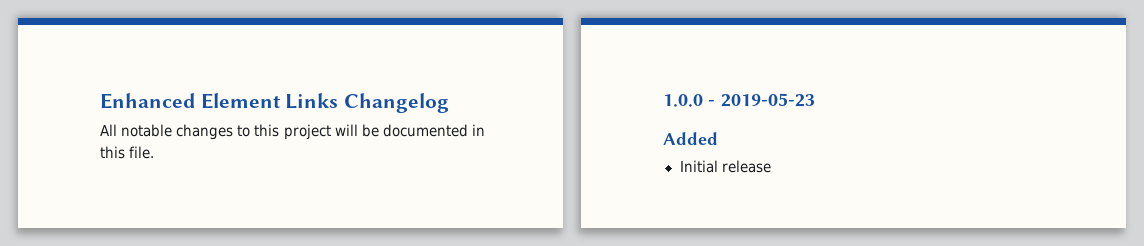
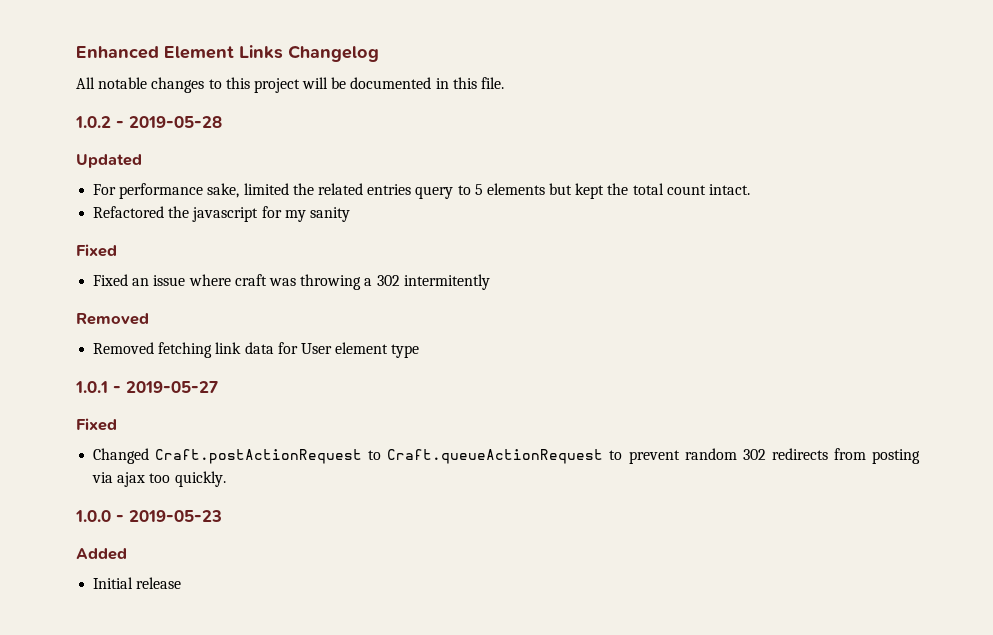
+ 1.0.2 - 2019-05-28
+ Updated
+ For performance sake, limited the related entries query to 5 elements but kept the total count intact.
+ Refactored the javascript for my sanity
+ Fixed
+ Fixed an issue where craft was throwing a 302 intermitently
+ Removed
+ Removed fetching link data for User element type
+ 1.0.1 - 2019-05-27
+ Fixed
+ Changed Craft.postActionRequest to Craft.queueActionRequest to prevent random 302 redirects from posting via ajax too quickly.

